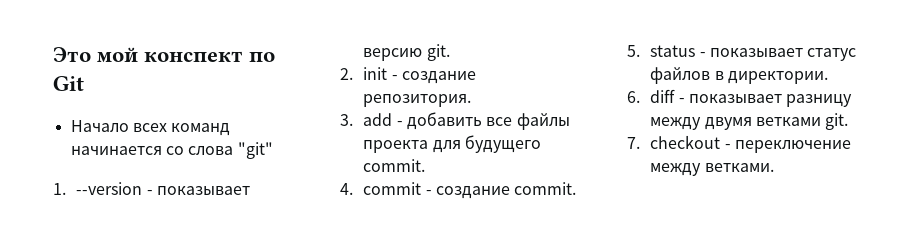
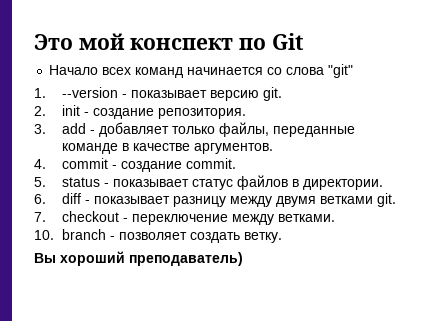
- 3. add - добавить все файлы проекта для будущего commit.
+ 3. add - добавляет только файлы, переданные команде в качестве аргументов.
+ 10. branch - позволяет создать ветку.
+ Вы хороший преподаватель)

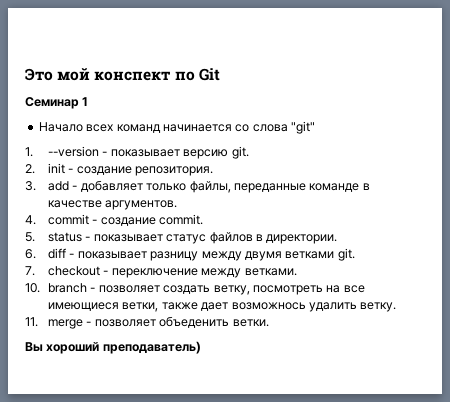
+ Семинар 1
- 10. branch - позволяет создать ветку.
+ 10. branch - позволяет создать ветку, посмотреть на все имеющиеся ветки, также дает возможнось удалить ветку.
+ 11. merge - позволяет объеденить ветки.

